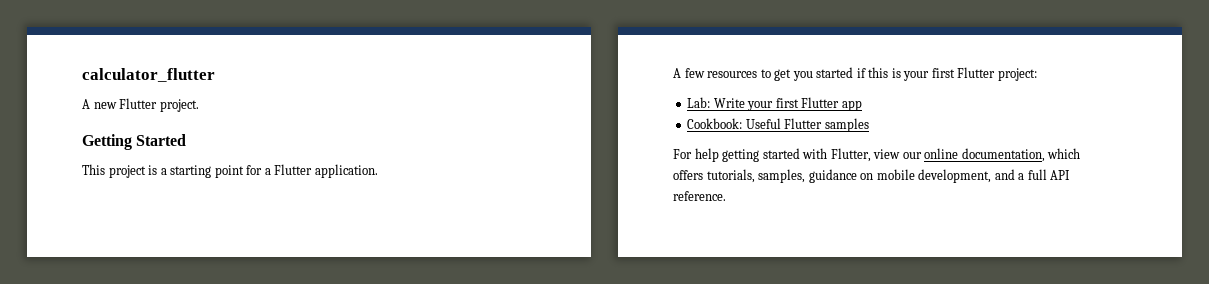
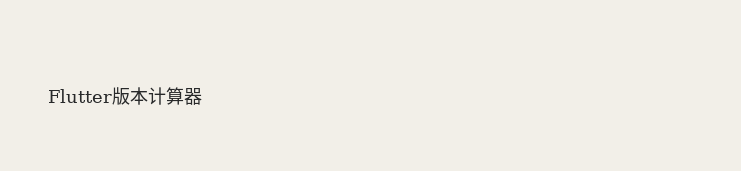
- calculator_flutter
- A new Flutter project.
- Getting Started
- This project is a starting point for a Flutter application.
- A few resources to get you started if this is your first Flutter project:
- Lab: Write your first Flutter app
- Cookbook: Useful Flutter samples
- For help getting started with Flutter, view our online documentation, which offers tutorials, samples, guidance on mobile development, and a full API reference.
+ Flutter版本计算器

